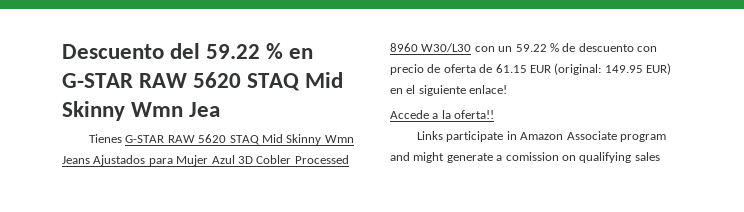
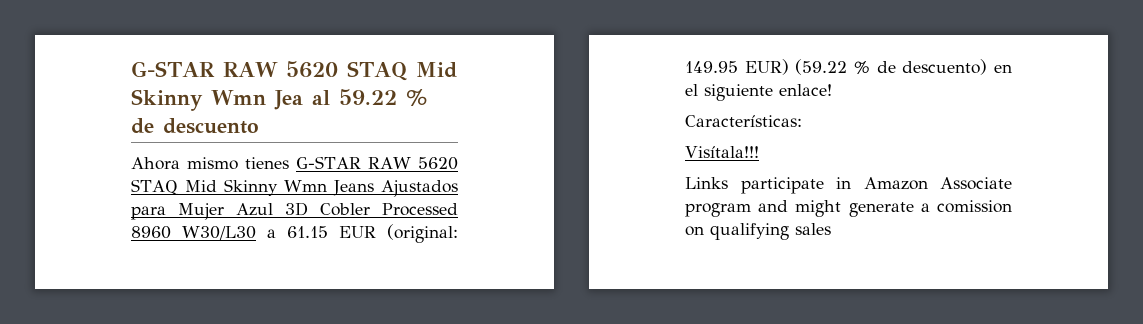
- Descuento del 59.22 % en G-STAR RAW 5620 STAQ Mid Skinny Wmn Jea
- Tienes G-STAR RAW 5620 STAQ Mid Skinny Wmn Jeans Ajustados para Mujer Azul 3D Cobler Processed 8960 W30/L30 con un 59.22 % de descuento con precio de oferta de 61.15 EUR (original: 149.95 EUR) en el siguiente enlace!
+ G-STAR RAW 5620 STAQ Mid Skinny Wmn Jea al 59.22 % de descuento
+ Ahora mismo tienes G-STAR RAW 5620 STAQ Mid Skinny Wmn Jeans Ajustados para Mujer Azul 3D Cobler Processed 8960 W30/L30 a 61.15 EUR (original: 149.95 EUR) (59.22 % de descuento) en el siguiente enlace!
- Accede a la oferta!!
+ Características:
+ Visítala!!!

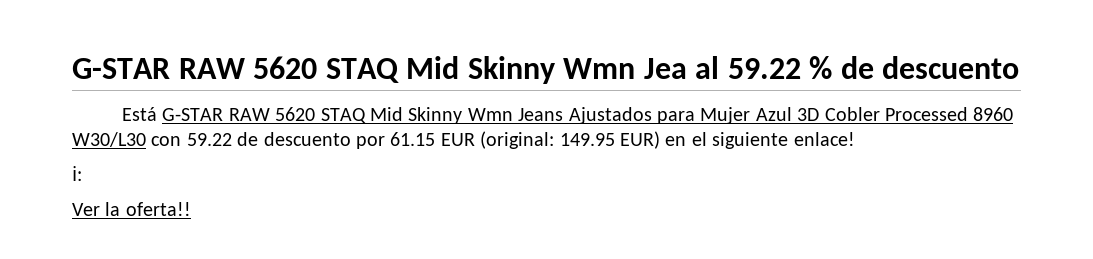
- Ahora mismo tienes G-STAR RAW 5620 STAQ Mid Skinny Wmn Jeans Ajustados para Mujer Azul 3D Cobler Processed 8960 W30/L30 a 61.15 EUR (original: 149.95 EUR) (59.22 % de descuento) en el siguiente enlace!
+ Está G-STAR RAW 5620 STAQ Mid Skinny Wmn Jeans Ajustados para Mujer Azul 3D Cobler Processed 8960 W30/L30 con 59.22 de descuento por 61.15 EUR (original: 149.95 EUR) en el siguiente enlace!
- Características:
- Visítala!!!
- Links participate in Amazon Associate program and might generate a comission on qualifying sales
+ ℹ:
+ Ver la oferta!!

